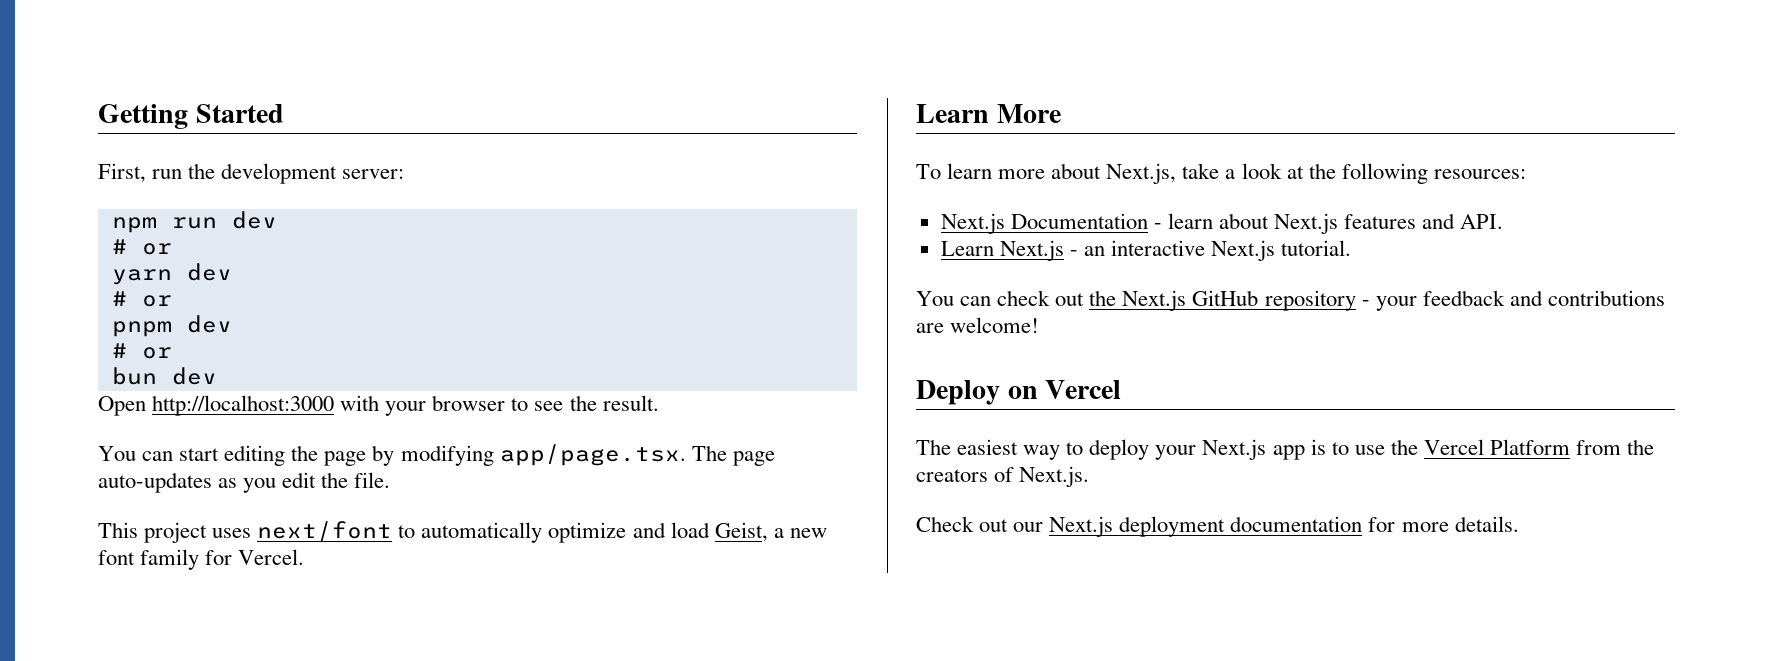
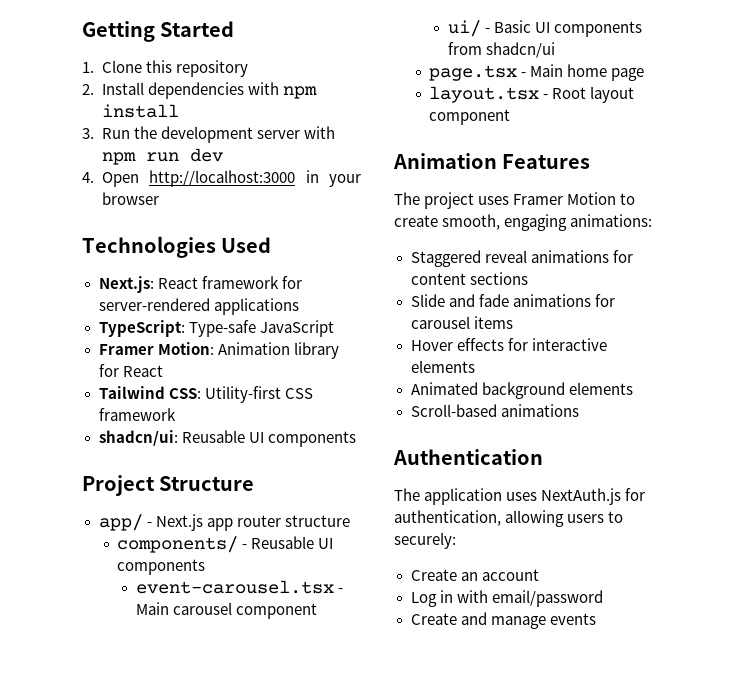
- First, run the development server:
- npm run dev
- # or
- yarn dev
- # or
- pnpm dev
- # or
- bun dev
- Open http://localhost:3000 with your browser to see the result.
- You can start editing the page by modifying app/page.tsx. The page auto-updates as you edit the file.
- This project uses next/font to automatically optimize and load Geist, a new font family for Vercel.
- Learn More
- To learn more about Next.js, take a look at the following resources:
- Next.js Documentation - learn about Next.js features and API.
- Learn Next.js - an interactive Next.js tutorial.
- You can check out the Next.js GitHub repository - your feedback and contributions are welcome!
- Deploy on Vercel
- The easiest way to deploy your Next.js app is to use the Vercel Platform from the creators of Next.js.
- Check out our Next.js deployment documentation for more details.
+ 1. Clone this repository
+ 2. Install dependencies with npm install
+ 3. Run the development server with npm run dev
+ 4. Open http://localhost:3000 in your browser
+ Technologies Used
+ Next.js: React framework for server-rendered applications
+ TypeScript: Type-safe JavaScript
+ Framer Motion: Animation library for React
+ Tailwind CSS: Utility-first CSS framework
+ shadcn/ui: Reusable UI components
+ Project Structure
+ app/ - Next.js app router structure
+ components/ - Reusable UI components
+ event-carousel.tsx - Main carousel component
+ ui/ - Basic UI components from shadcn/ui
+ page.tsx - Main home page
+ layout.tsx - Root layout component
+ Animation Features
+ The project uses Framer Motion to create smooth, engaging animations:
+ Staggered reveal animations for content sections
+ Slide and fade animations for carousel items
+ Hover effects for interactive elements
+ Animated background elements
+ Scroll-based animations
+ Authentication
+ The application uses NextAuth.js for authentication, allowing users to securely:
+ Create an account
+ Log in with email/password
+ Create and manage events

